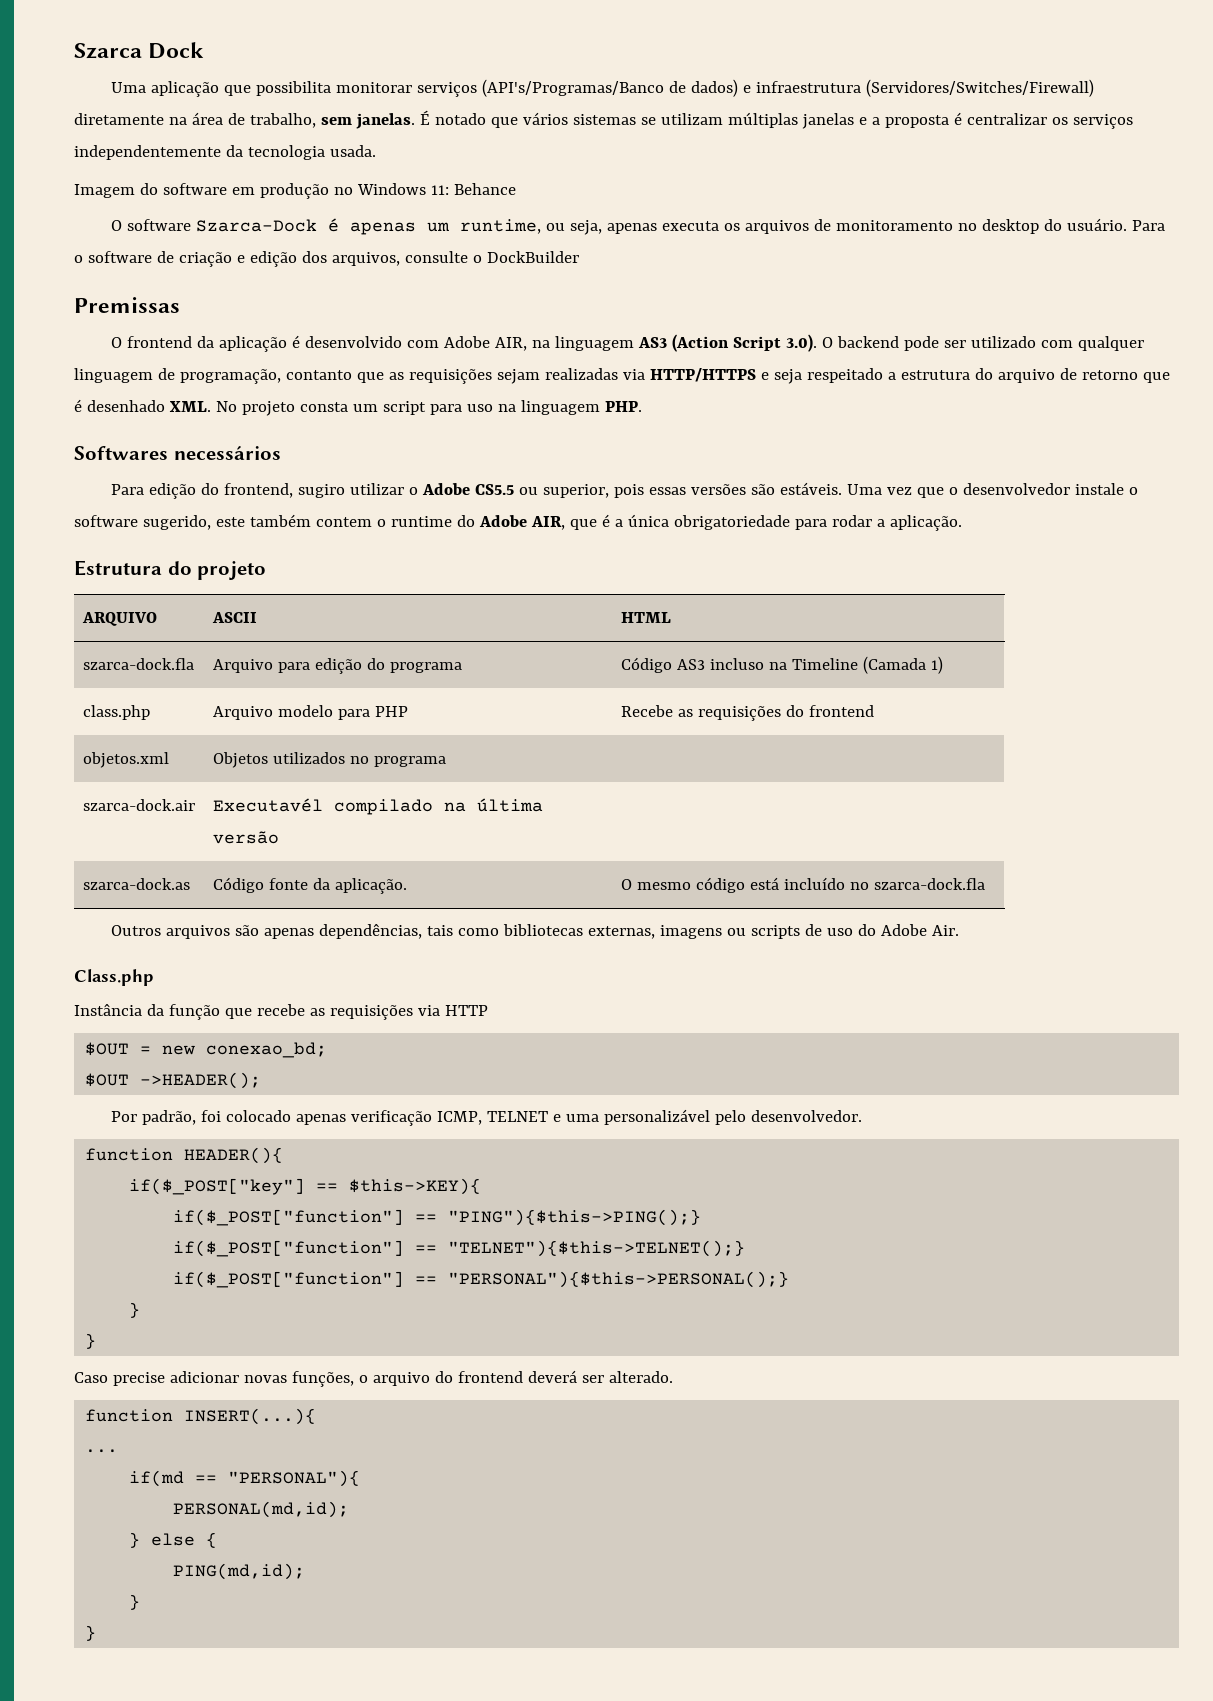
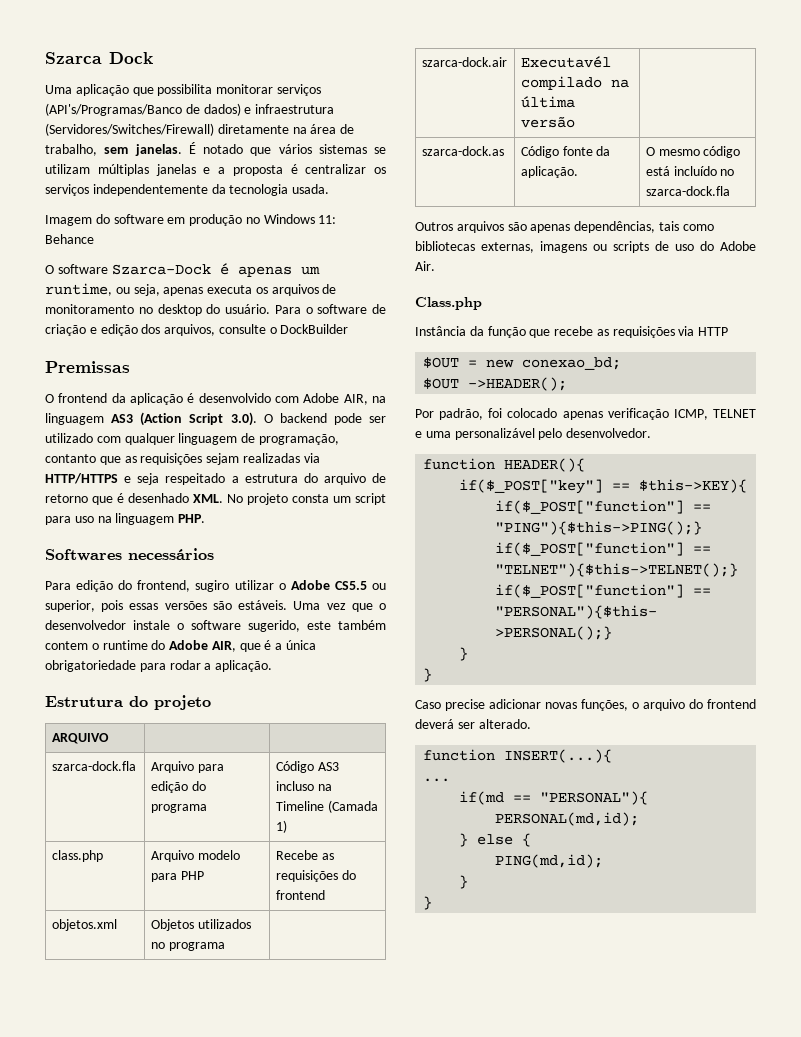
- ARQUIVO | ASCII | HTML
+ ARQUIVO | |

